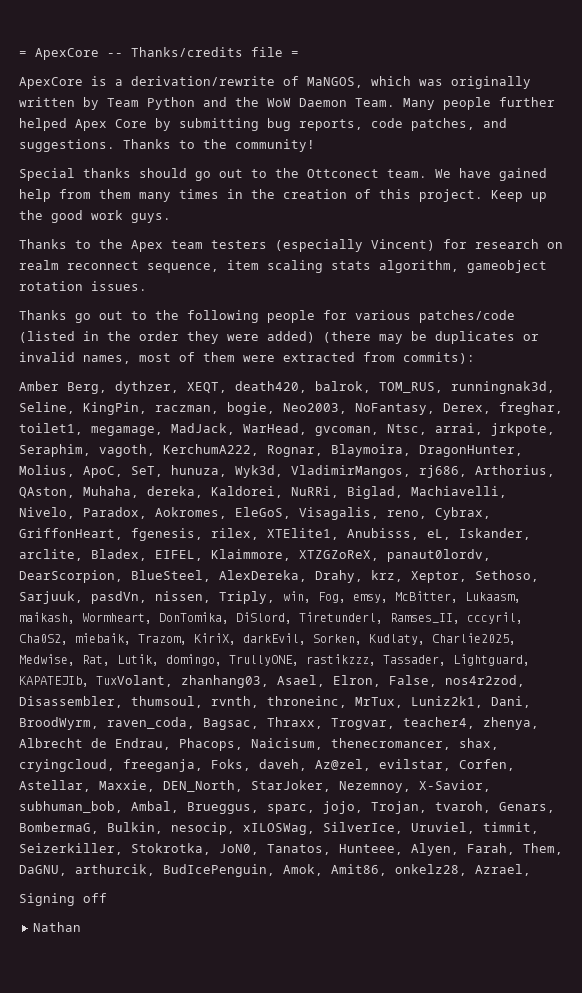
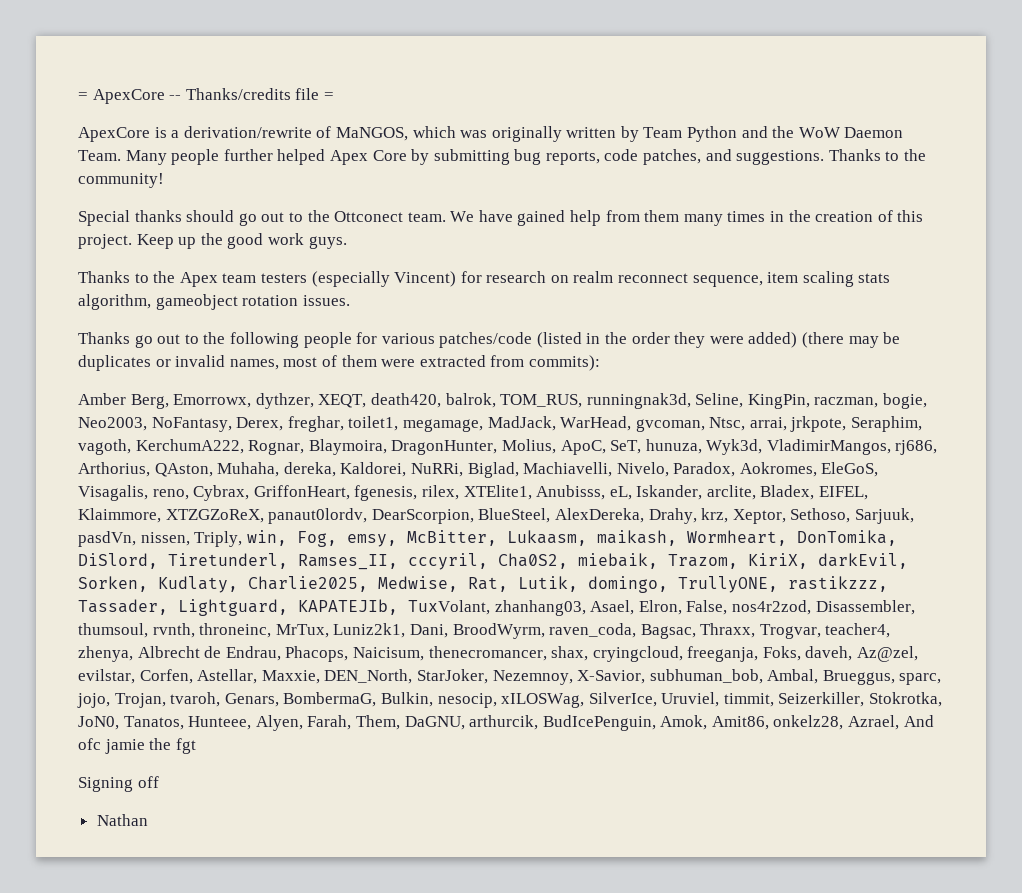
- Amber Berg, dythzer, XEQT, death420, balrok, TOM_RUS, runningnak3d, Seline, KingPin, raczman, bogie, Neo2003, NoFantasy, Derex, freghar, toilet1, megamage, MadJack, WarHead, gvcoman, Ntsc, arrai, jrkpote, Seraphim, vagoth, KerchumA222, Rognar, Blaymoira, DragonHunter, Molius, ApoC, SeT, hunuza, Wyk3d, VladimirMangos, rj686, Arthorius, QAston, Muhaha, dereka, Kaldorei, NuRRi, Biglad, Machiavelli, Nivelo, Paradox, Aokromes, EleGoS, Visagalis, reno, Cybrax, GriffonHeart, fgenesis, rilex, XTElite1, Anubisss, eL, Iskander, arclite, Bladex, EIFEL, Klaimmore, XTZGZoReX, panaut0lordv, DearScorpion, BlueSteel, AlexDereka, Drahy, krz, Xeptor, Sethoso, Sarjuuk, pasdVn, nissen, Triply, win, Fog, emsy, McBitter, Lukaasm, maikash, Wormheart, DonTomika, DiSlord, Tiretunderl, Ramses_II, cccyril, Cha0S2, miebaik, Trazom, KiriX, darkEvil, Sorken, Kudlaty, Charlie2025, Medwise, Rat, Lutik, domingo, TrullyONE, rastikzzz, Tassader, Lightguard, KAPATEJIb, TuxVolant, zhanhang03, Asael, Elron, False, nos4r2zod, Disassembler, thumsoul, rvnth, throneinc, MrTux, Luniz2k1, Dani, BroodWyrm, raven_coda, Bagsac, Thraxx, Trogvar, teacher4, zhenya, Albrecht de Endrau, Phacops, Naicisum, thenecromancer, shax, cryingcloud, freeganja, Foks, daveh, Az@zel, evilstar, Corfen, Astellar, Maxxie, DEN_North, StarJoker, Nezemnoy, X-Savior, subhuman_bob, Ambal, Brueggus, sparc, jojo, Trojan, tvaroh, Genars, BombermaG, Bulkin, nesocip, xILOSWag, SilverIce, Uruviel, timmit, Seizerkiller, Stokrotka, JoN0, Tanatos, Hunteee, Alyen, Farah, Them, DaGNU, arthurcik, BudIcePenguin, Amok, Amit86, onkelz28, Azrael,
+ Amber Berg, Emorrowx, dythzer, XEQT, death420, balrok, TOM_RUS, runningnak3d, Seline, KingPin, raczman, bogie, Neo2003, NoFantasy, Derex, freghar, toilet1, megamage, MadJack, WarHead, gvcoman, Ntsc, arrai, jrkpote, Seraphim, vagoth, KerchumA222, Rognar, Blaymoira, DragonHunter, Molius, ApoC, SeT, hunuza, Wyk3d, VladimirMangos, rj686, Arthorius, QAston, Muhaha, dereka, Kaldorei, NuRRi, Biglad, Machiavelli, Nivelo, Paradox, Aokromes, EleGoS, Visagalis, reno, Cybrax, GriffonHeart, fgenesis, rilex, XTElite1, Anubisss, eL, Iskander, arclite, Bladex, EIFEL, Klaimmore, XTZGZoReX, panaut0lordv, DearScorpion, BlueSteel, AlexDereka, Drahy, krz, Xeptor, Sethoso, Sarjuuk, pasdVn, nissen, Triply, win, Fog, emsy, McBitter, Lukaasm, maikash, Wormheart, DonTomika, DiSlord, Tiretunderl, Ramses_II, cccyril, Cha0S2, miebaik, Trazom, KiriX, darkEvil, Sorken, Kudlaty, Charlie2025, Medwise, Rat, Lutik, domingo, TrullyONE, rastikzzz, Tassader, Lightguard, KAPATEJIb, TuxVolant, zhanhang03, Asael, Elron, False, nos4r2zod, Disassembler, thumsoul, rvnth, throneinc, MrTux, Luniz2k1, Dani, BroodWyrm, raven_coda, Bagsac, Thraxx, Trogvar, teacher4, zhenya, Albrecht de Endrau, Phacops, Naicisum, thenecromancer, shax, cryingcloud, freeganja, Foks, daveh, Az@zel, evilstar, Corfen, Astellar, Maxxie, DEN_North, StarJoker, Nezemnoy, X-Savior, subhuman_bob, Ambal, Brueggus, sparc, jojo, Trojan, tvaroh, Genars, BombermaG, Bulkin, nesocip, xILOSWag, SilverIce, Uruviel, timmit, Seizerkiller, Stokrotka, JoN0, Tanatos, Hunteee, Alyen, Farah, Them, DaGNU, arthurcik, BudIcePenguin, Amok, Amit86, onkelz28, Azrael, And ofc jamie the fgt

